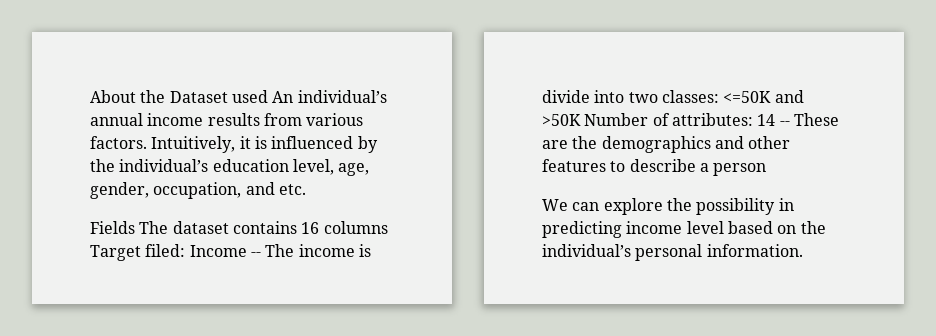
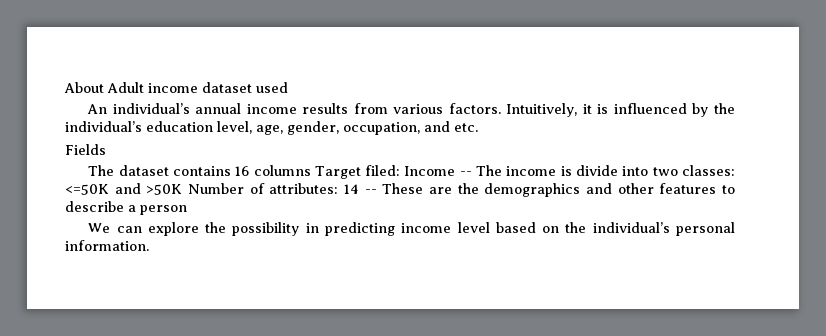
- About the Dataset used An individual’s annual income results from various factors.
+ About Adult income dataset used
+ An individual’s annual income results from various factors.
- Fields The dataset contains 16 columns Target filed: Income -- The income is divide into two classes: <=50K and >50K Number of attributes: 14 -- These are the demographics and other features to describe a person
+ Fields
+ The dataset contains 16 columns Target filed: Income -- The income is divide into two classes: <=50K and >50K Number of attributes: 14 -- These are the demographics and other features to describe a person

